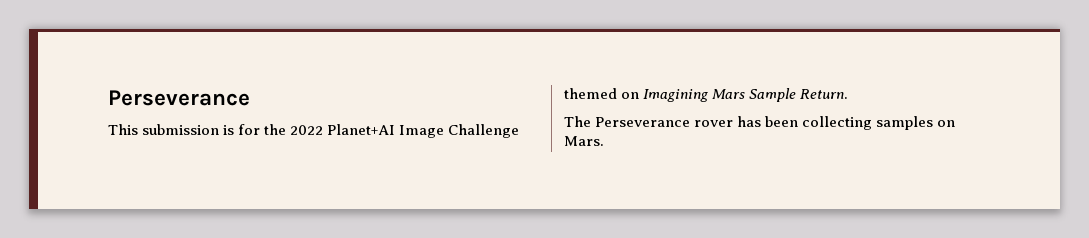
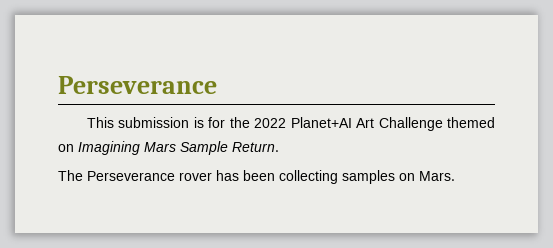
- This submission is for the 2022 Planet+AI Image Challenge themed on Imagining Mars Sample Return.
+ This submission is for the 2022 Planet+AI Art Challenge themed on Imagining Mars Sample Return.

